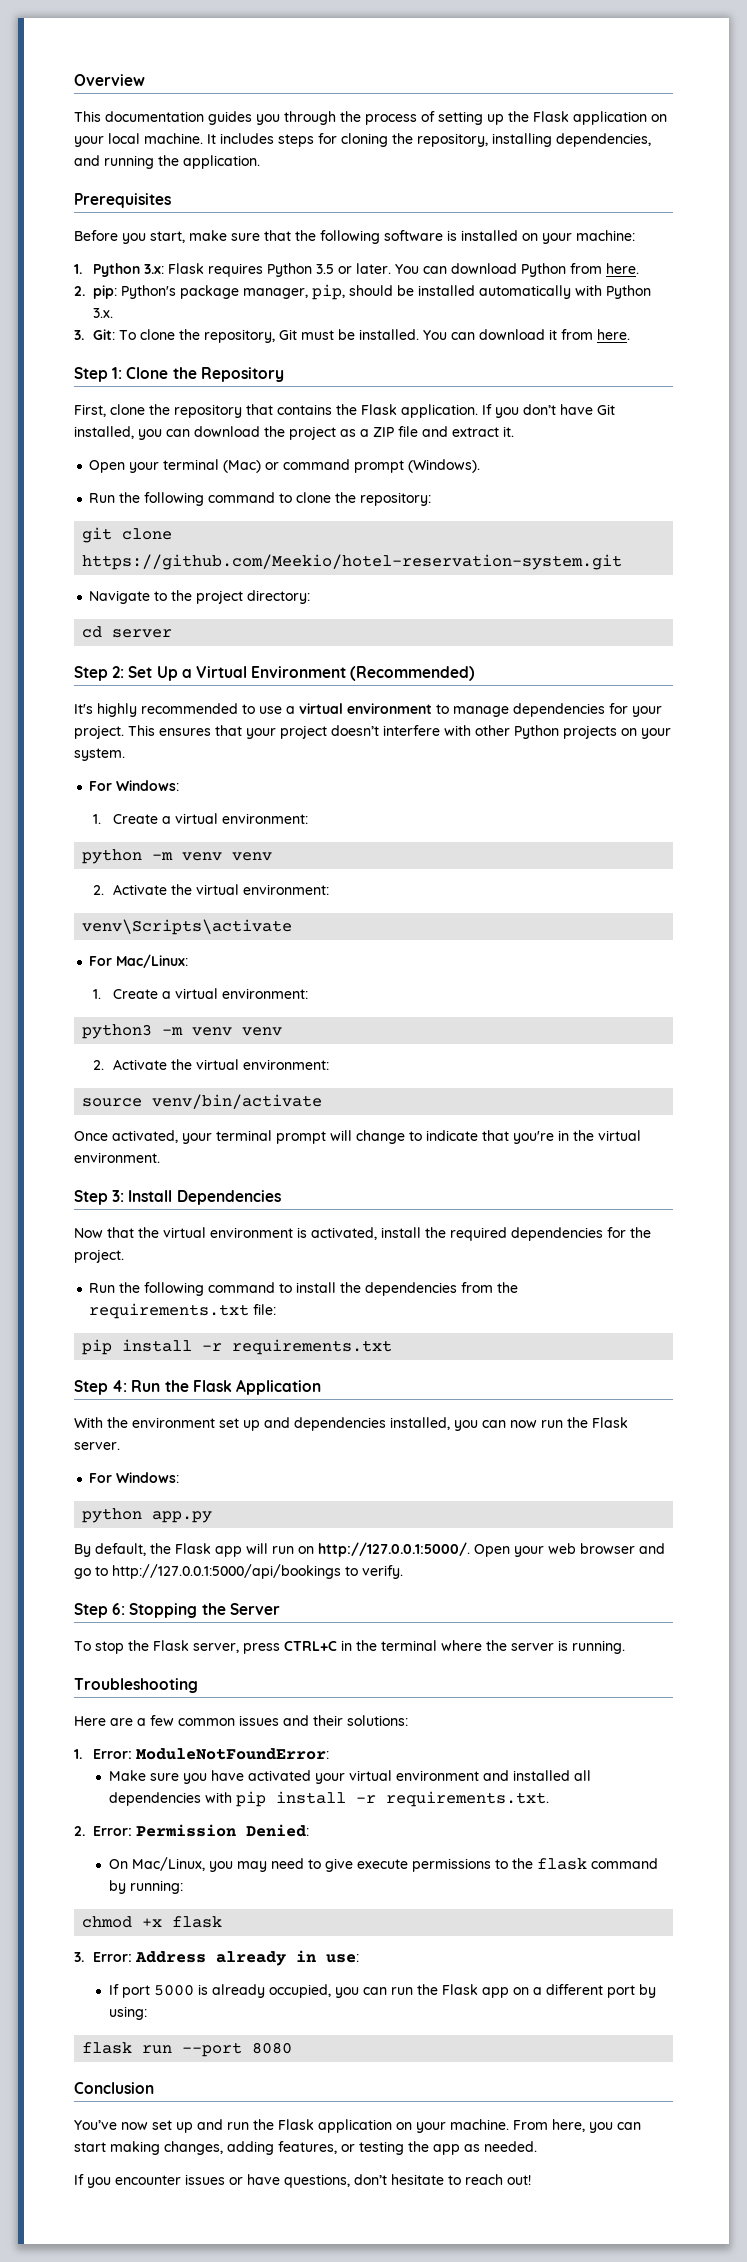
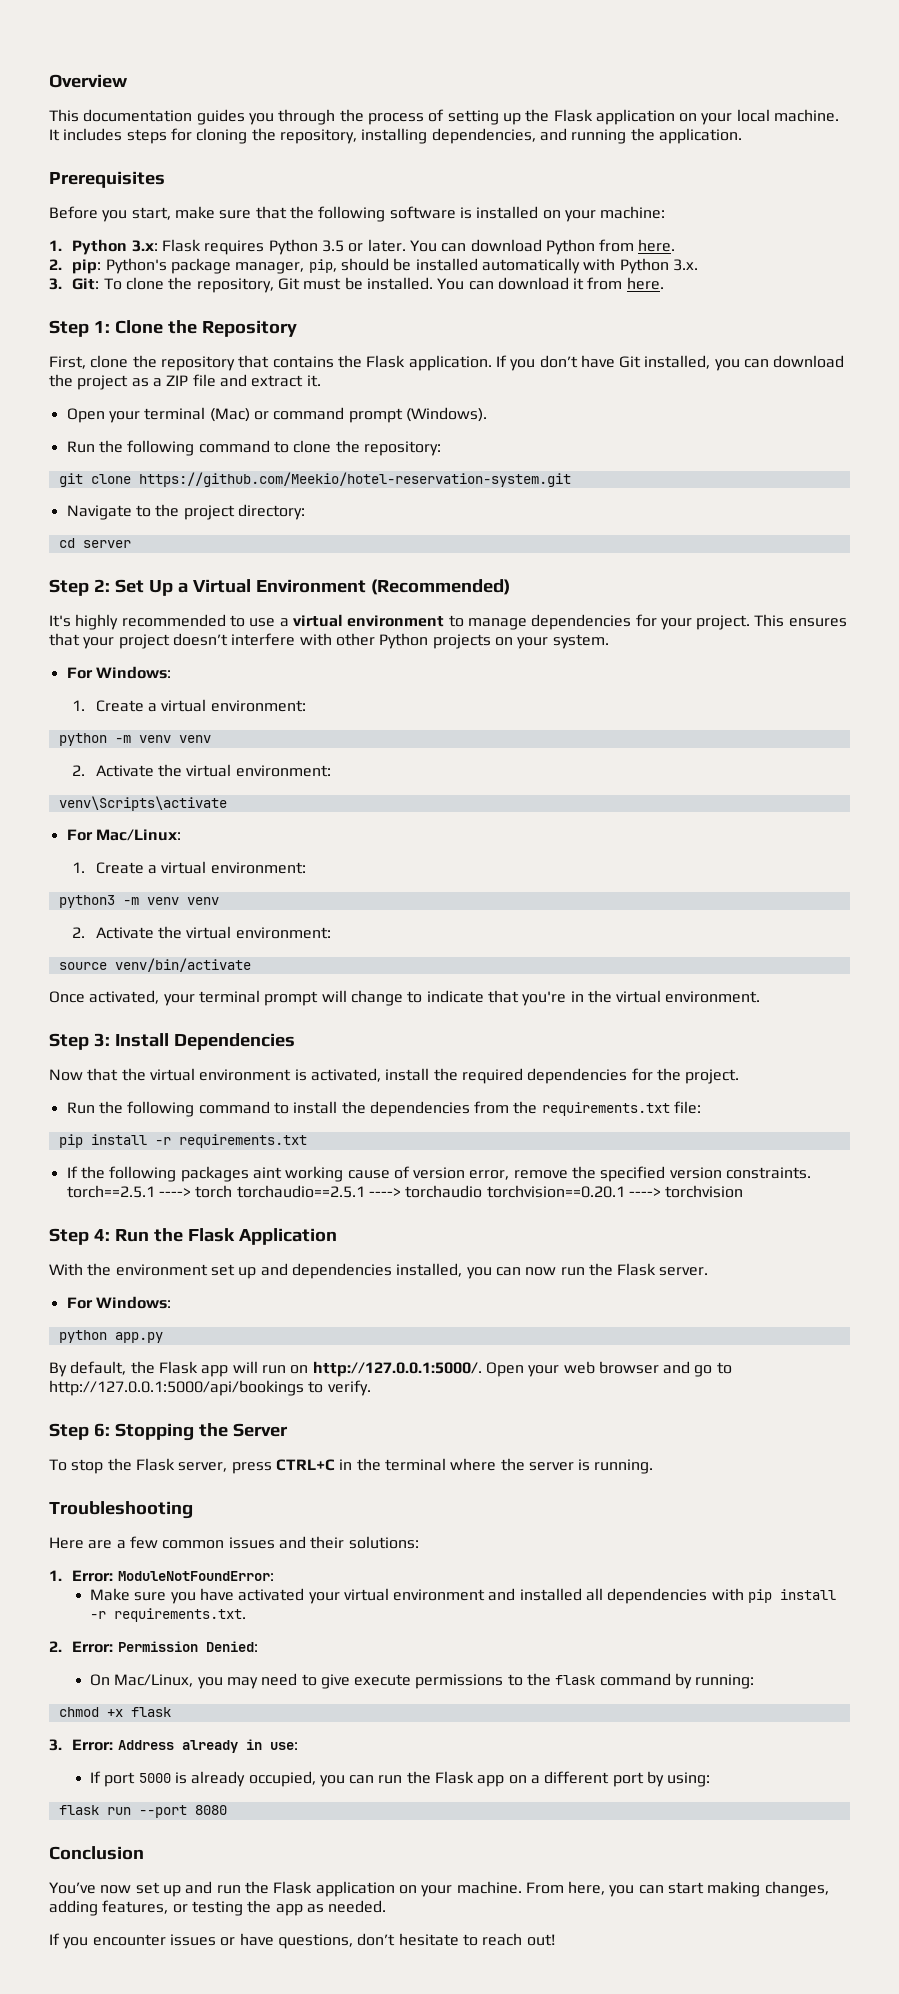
+ If the following packages aint working cause of version error, remove the specified version constraints. torch==2.5.1 ----> torch torchaudio==2.5.1 ----> torchaudio torchvision==0.20.1 ----> torchvision

